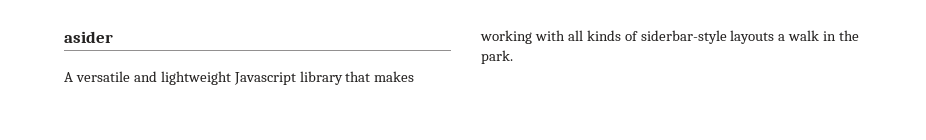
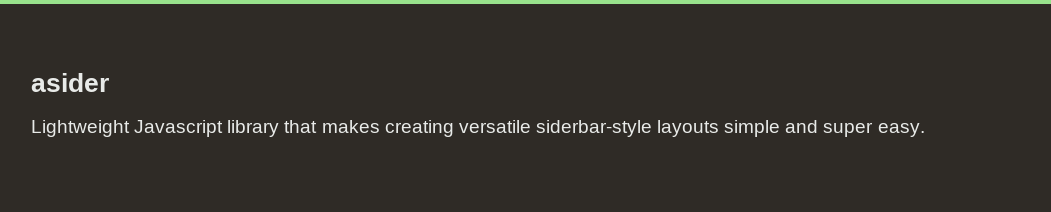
- A versatile and lightweight Javascript library that makes working with all kinds of siderbar-style layouts a walk in the park.
+ Lightweight Javascript library that makes creating versatile siderbar-style layouts simple and super easy.

